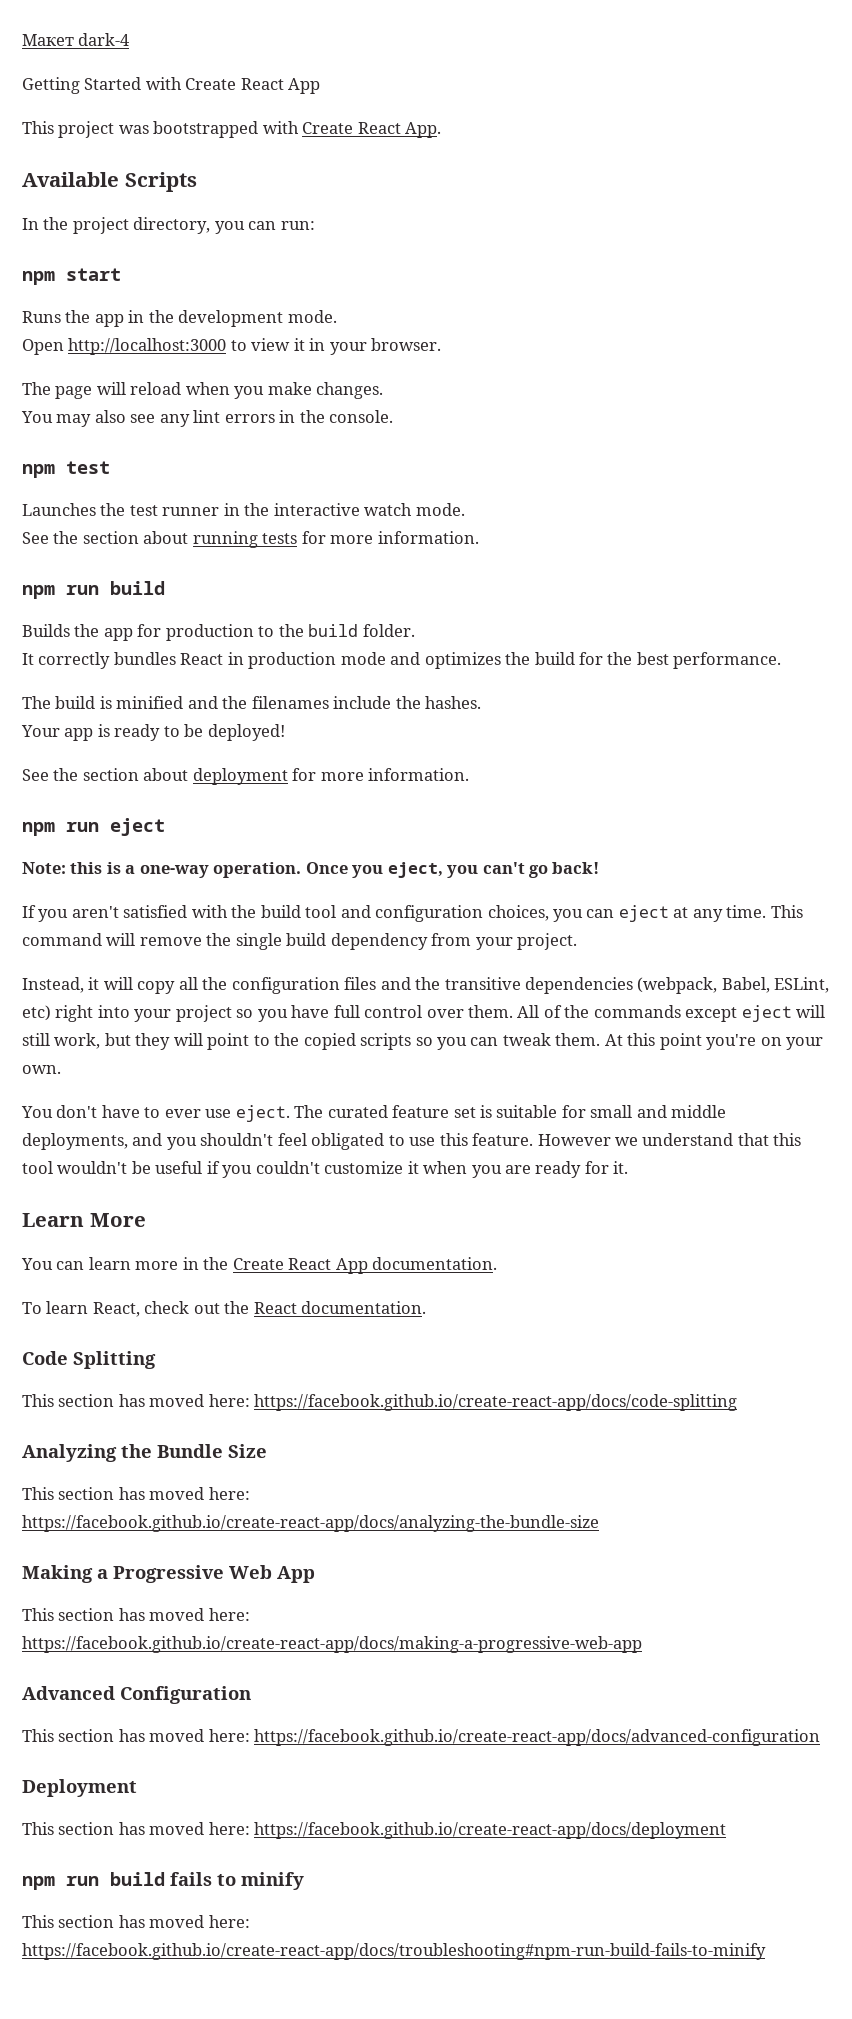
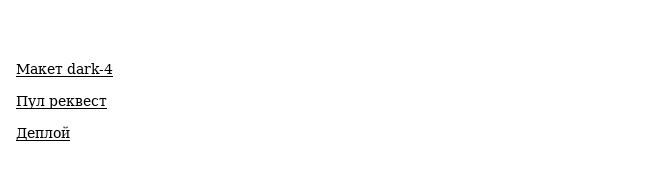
- Getting Started with Create React App
- This project was bootstrapped with Create React App.
- Available Scripts
- In the project directory, you can run:
- npm start
- Runs the app in the development mode.
- Open http://localhost:3000 to view it in your browser.
- The page will reload when you make changes.
- You may also see any lint errors in the console.
- npm test
- Launches the test runner in the interactive watch mode.
- See the section about running tests for more information.
- npm run build
- Builds the app for production to the build folder.
- It correctly bundles React in production mode and optimizes the build for the best performance.
- The build is minified and the filenames include the hashes.
- Your app is ready to be deployed!
- See the section about deployment for more information.
- npm run eject
- Note: this is a one-way operation. Once you eject, you can't go back!
- If you aren't satisfied with the build tool and configuration choices, you can eject at any time. This command will remove the single build dependency from your project.
- Instead, it will copy all the configuration files and the transitive dependencies (webpack, Babel, ESLint, etc) right into your project so you have full control over them. All of the commands except eject will still work, but they will point to the copied scripts so you can tweak them. At this point you're on your own.
- You don't have to ever use eject. The curated feature set is suitable for small and middle deployments, and you shouldn't feel obligated to use this feature. However we understand that this tool wouldn't be useful if you couldn't customize it when you are ready for it.
- Learn More
- You can learn more in the Create React App documentation.
- To learn React, check out the React documentation.
- Code Splitting
- This section has moved here: https://facebook.github.io/create-react-app/docs/code-splitting
- Analyzing the Bundle Size
- This section has moved here: https://facebook.github.io/create-react-app/docs/analyzing-the-bundle-size
- Making a Progressive Web App
- This section has moved here: https://facebook.github.io/create-react-app/docs/making-a-progressive-web-app
- Advanced Configuration
- This section has moved here: https://facebook.github.io/create-react-app/docs/advanced-configuration
- Deployment
- This section has moved here: https://facebook.github.io/create-react-app/docs/deployment
- npm run build fails to minify
- This section has moved here: https://facebook.github.io/create-react-app/docs/troubleshooting#npm-run-build-fails-to-minify
+ Пул реквест
+ Деплой

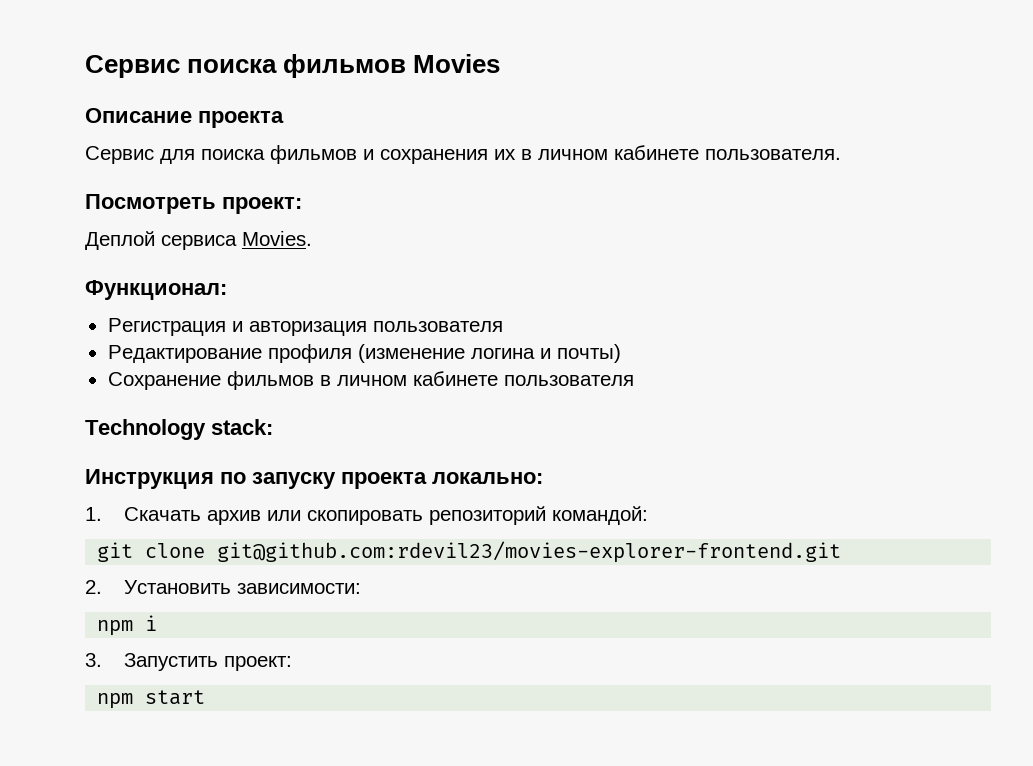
- Макет dark-4
- Пул реквест
- Деплой
+ Сервис поиска фильмов Movies
+ Описание проекта
+ Сервис для поиска фильмов и сохранения их в личном кабинете пользователя.
+ Посмотреть проект:
+ Деплой сервиса Movies.
+ Функционал:
+ Регистрация и авторизация пользователя
+ Редактирование профиля (изменение логина и почты)
+ Сохранение фильмов в личном кабинете пользователя
+ Technology stack:
+ Инструкция по запуску проекта локально:
+ 1. Скачать архив или скопировать репозиторий командой:
+ git clone git@github.com:rdevil23/movies-explorer-frontend.git
+ 2. Установить зависимости:
+ npm i
+ 3. Запустить проект:
+ npm start

